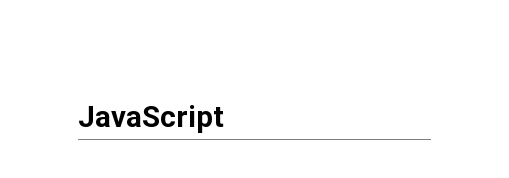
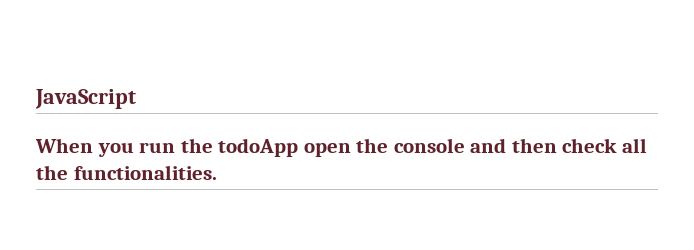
+ When you run the todoApp open the console and then check all the functionalities.

